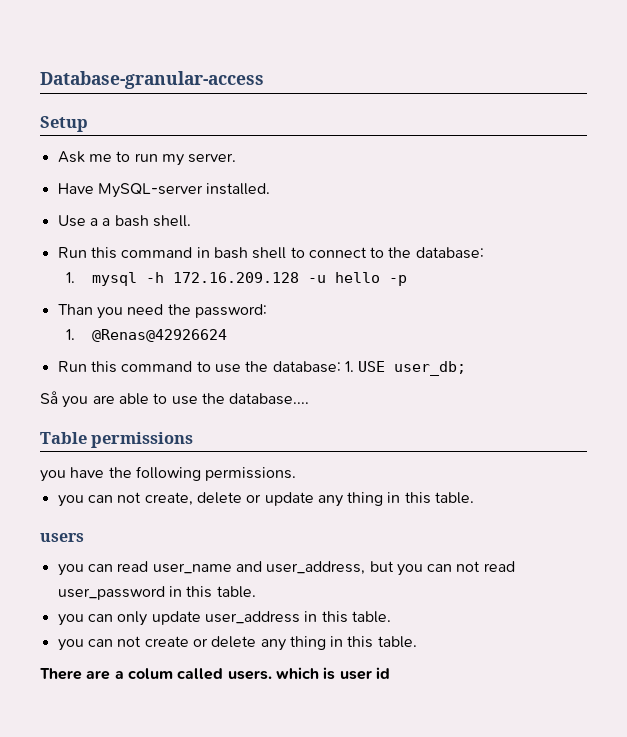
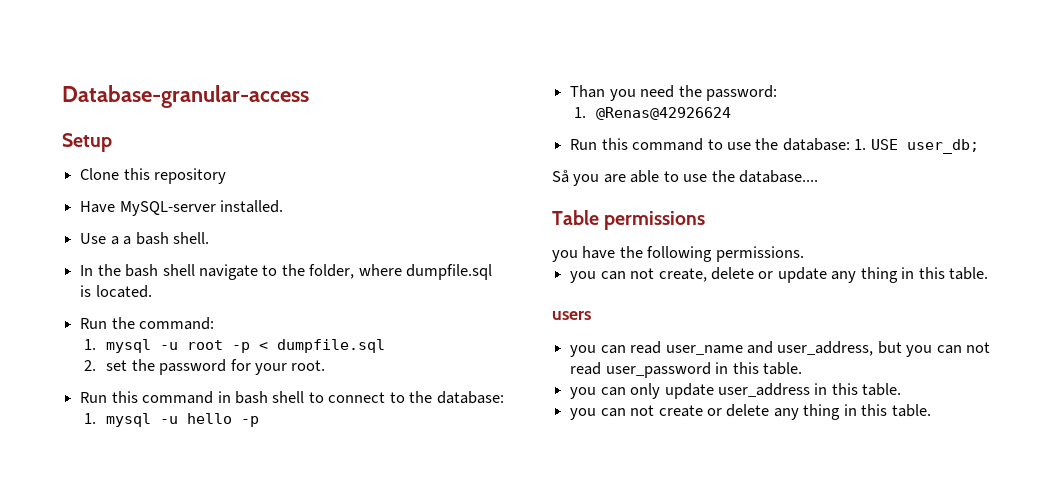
- Ask me to run my server.
+ Clone this repository
+ In the bash shell navigate to the folder, where dumpfile.sql is located.
+ Run the command:
+ 1. mysql -u root -p < dumpfile.sql
+ 2. set the password for your root.
- 1. mysql -h 172.16.209.128 -u hello -p
+ 1. mysql -u hello -p
- There are a colum called users. which is user id

